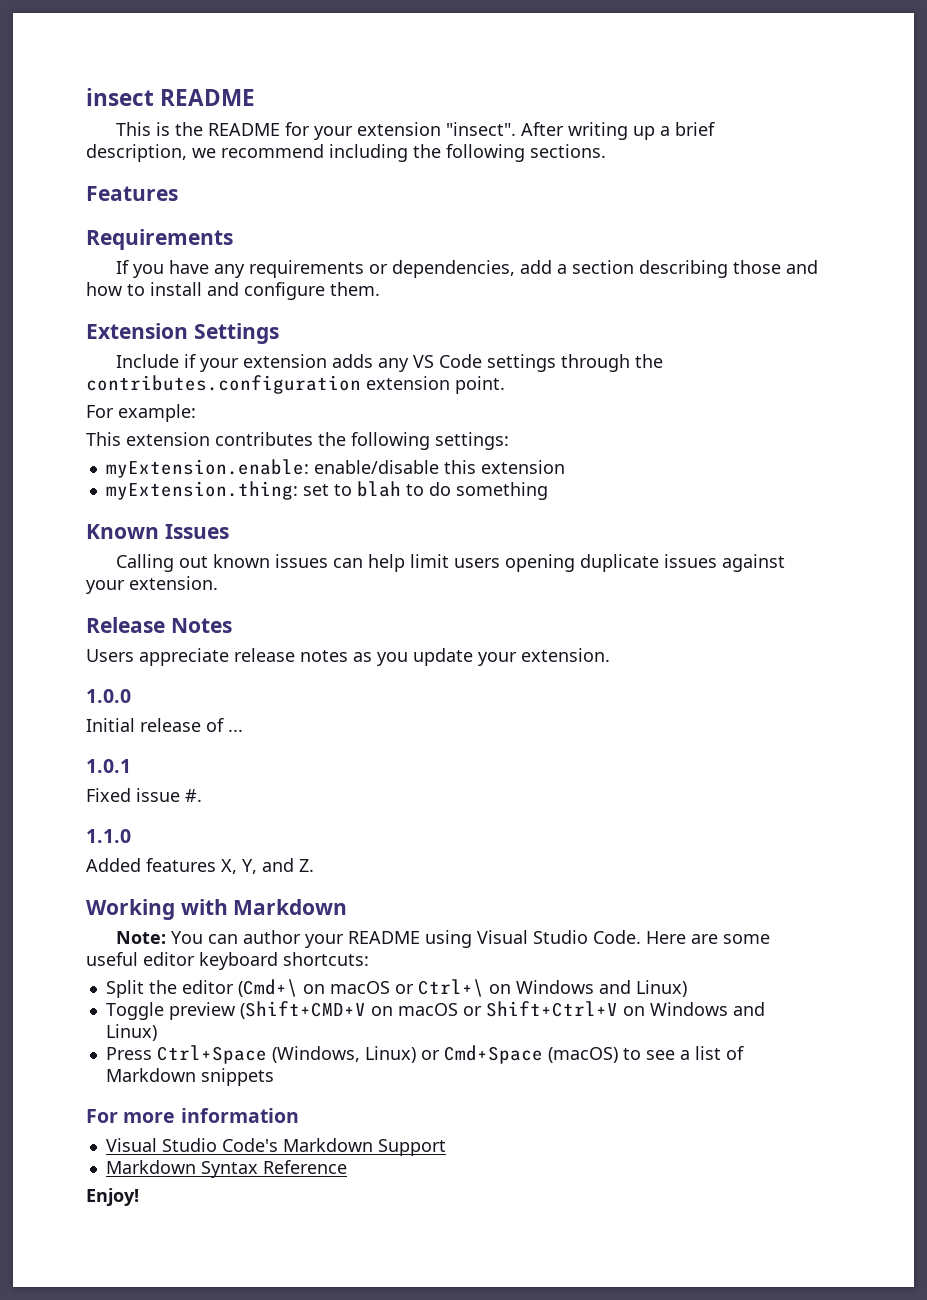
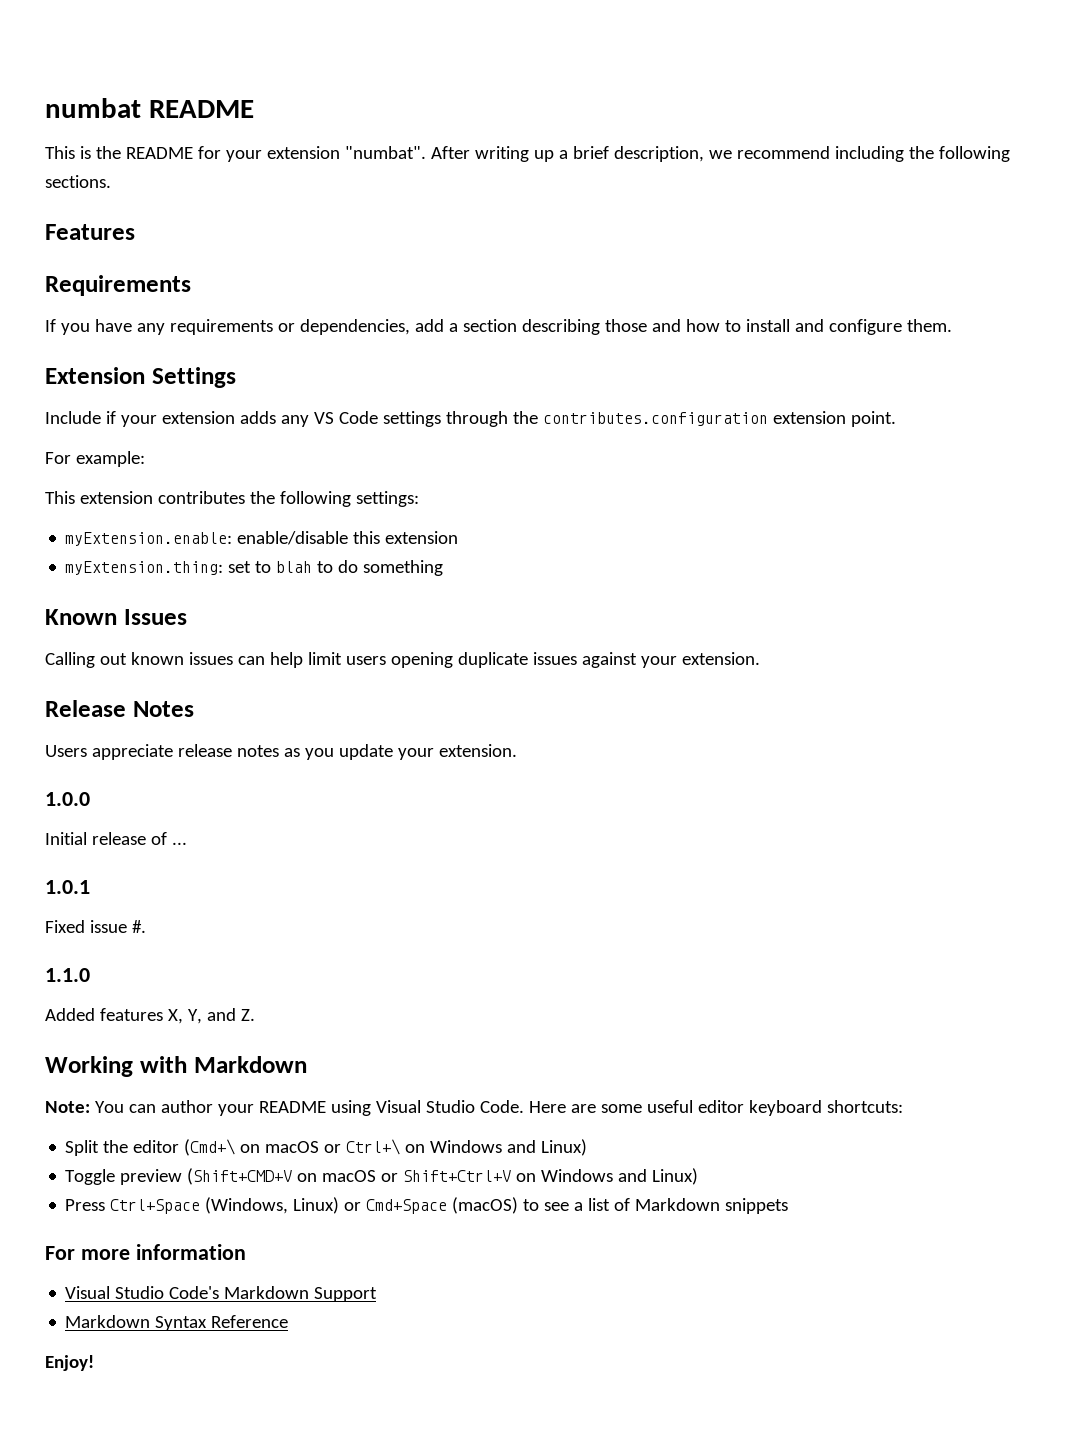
- insect README
+ numbat README
- This is the README for your extension "insect".
+ This is the README for your extension "numbat".

